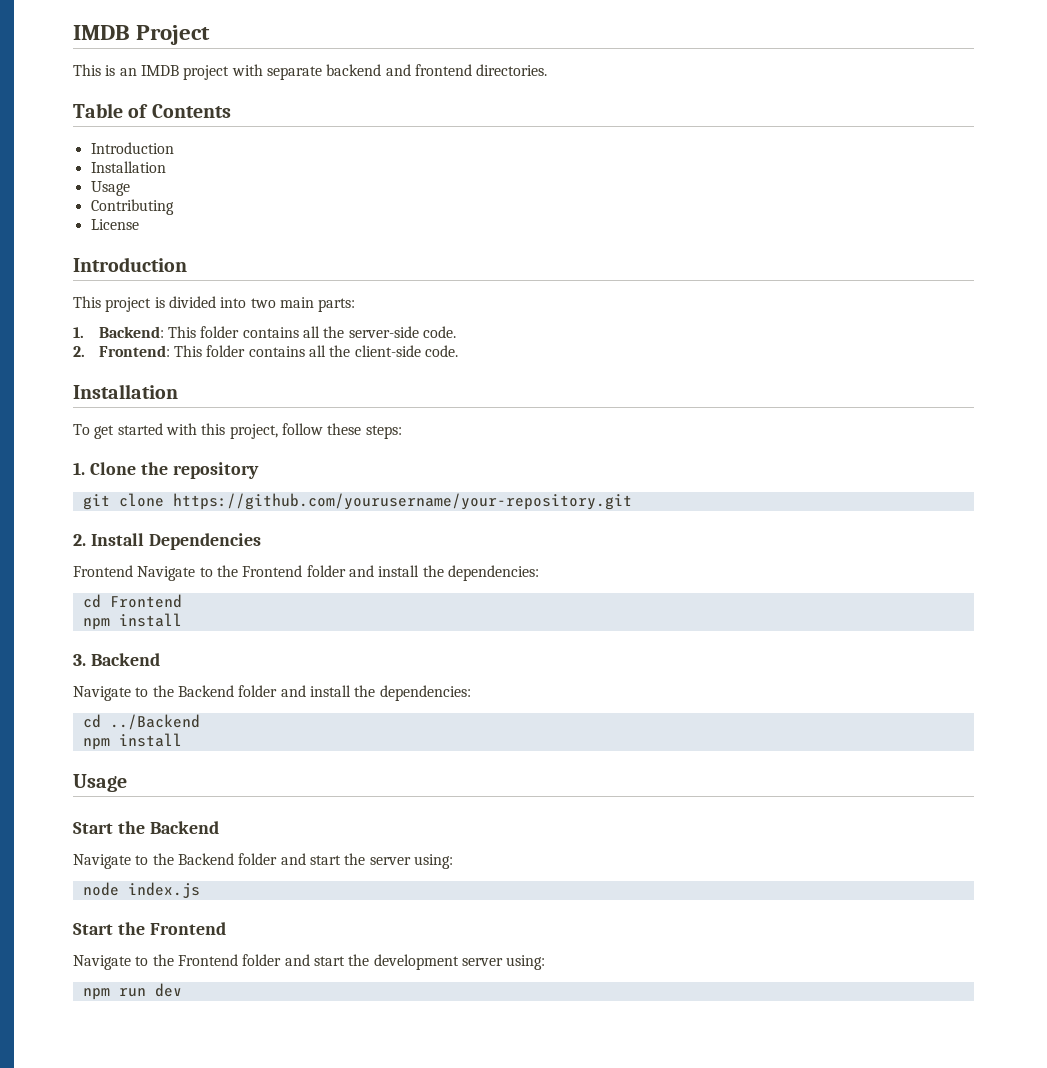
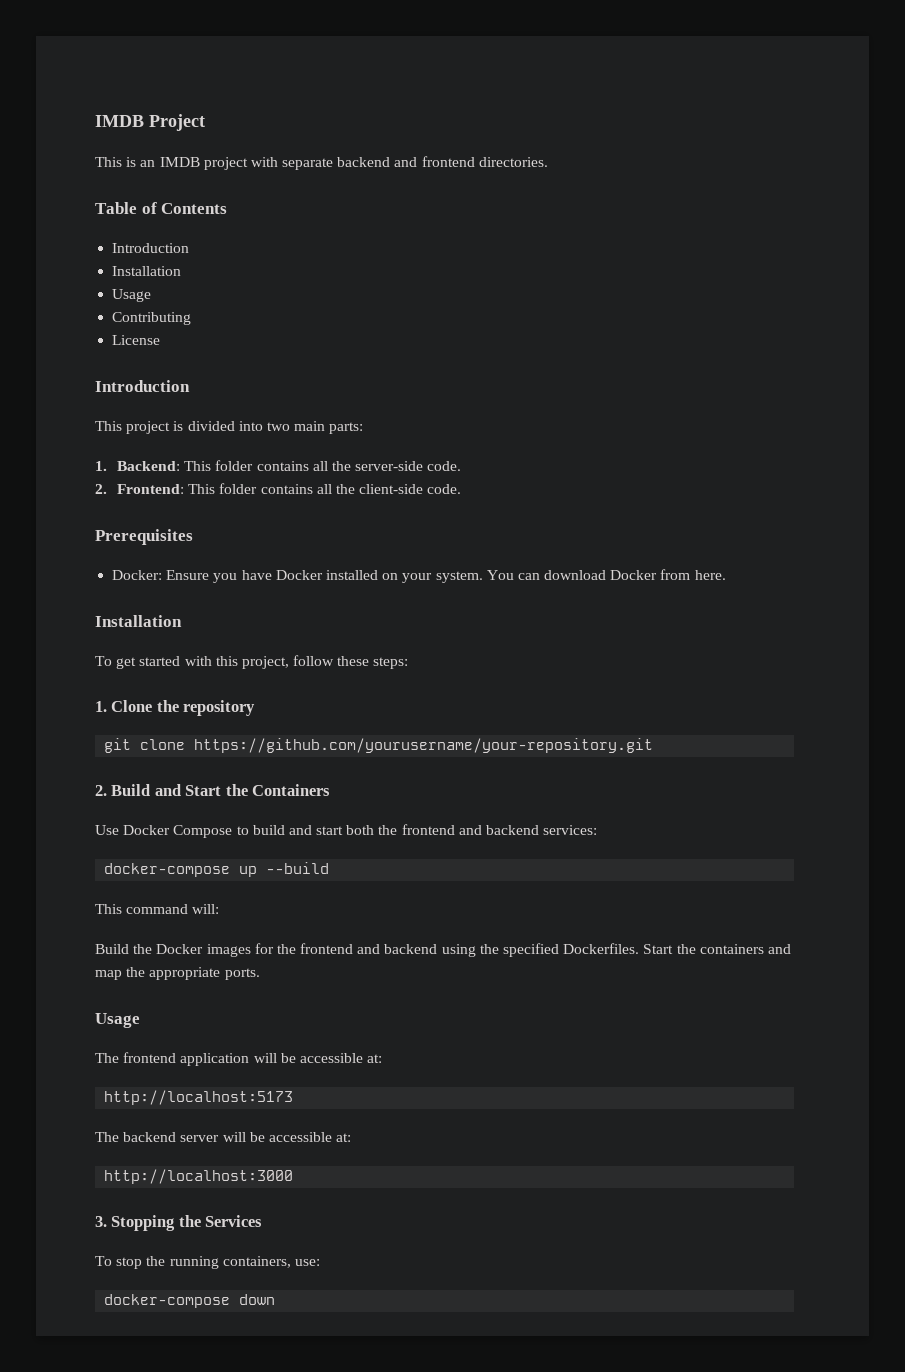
+ Prerequisites
+ Docker: Ensure you have Docker installed on your system. You can download Docker from here.
- 2. Install Dependencies
- Frontend Navigate to the Frontend folder and install the dependencies:
- cd Frontend
- npm install
- 3. Backend
- Navigate to the Backend folder and install the dependencies:
- cd ../Backend
- npm install
+ 2. Build and Start the Containers
+ Use Docker Compose to build and start both the frontend and backend services:
+ docker-compose up --build
+ This command will:
+ Build the Docker images for the frontend and backend using the specified Dockerfiles. Start the containers and map the appropriate ports.
  Usage
- Start the Backend
- Navigate to the Backend folder and start the server using:
- node index.js
- Start the Frontend
- Navigate to the Frontend folder and start the development server using:
- npm run dev
+ The frontend application will be accessible at:
+ http://localhost:5173
+ The backend server will be accessible at:
+ http://localhost:3000
+ 3. Stopping the Services
+ To stop the running containers, use:
+ docker-compose down

